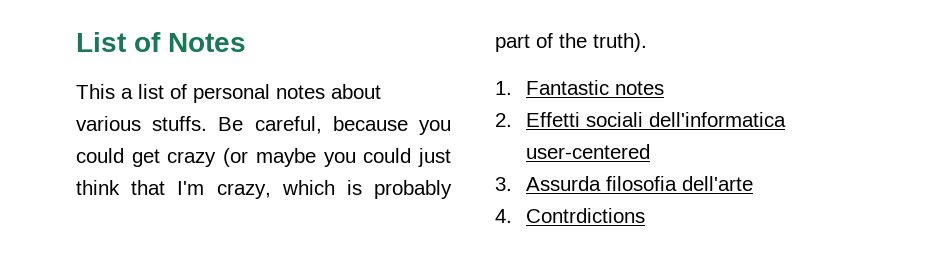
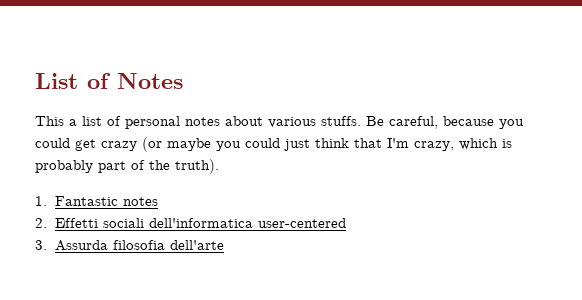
- 4. Contrdictions

